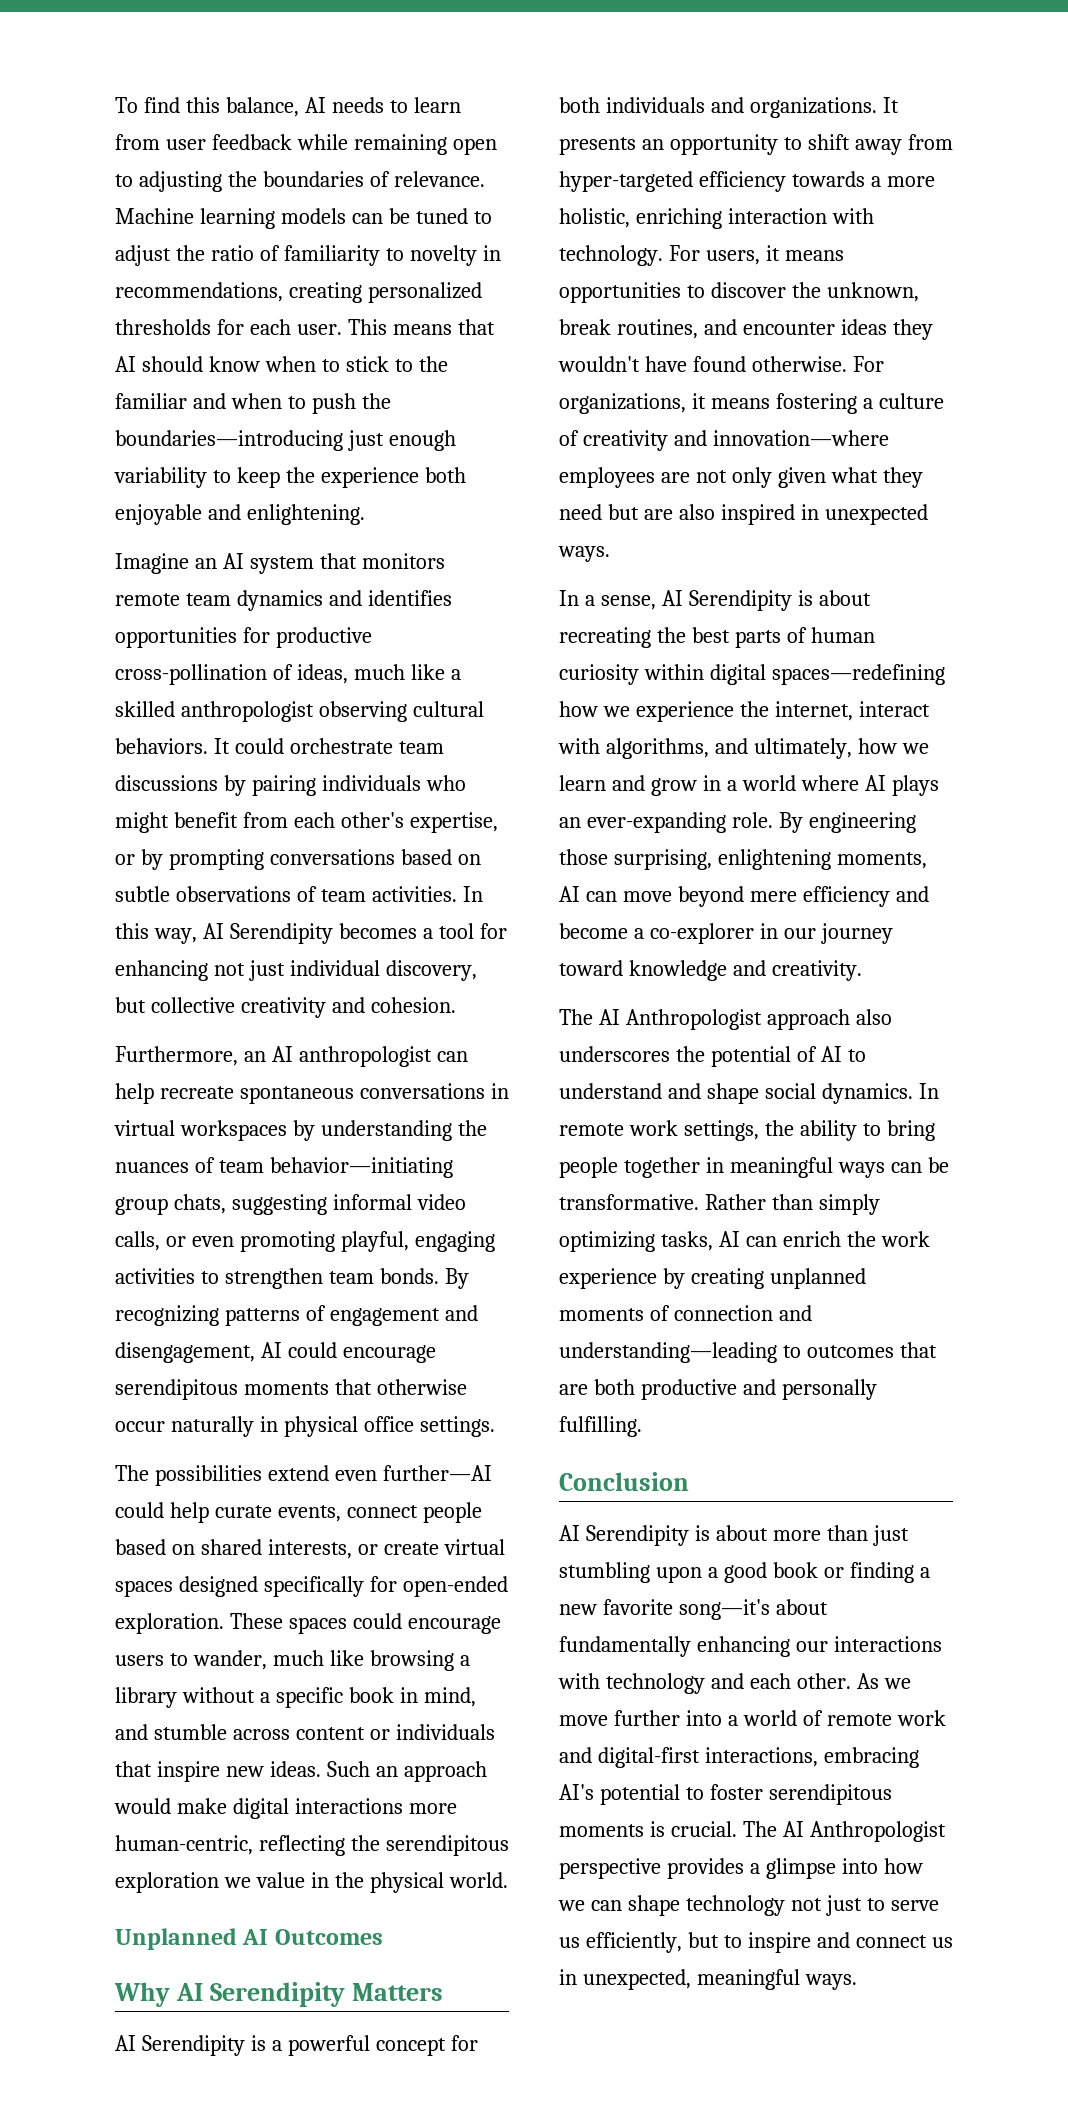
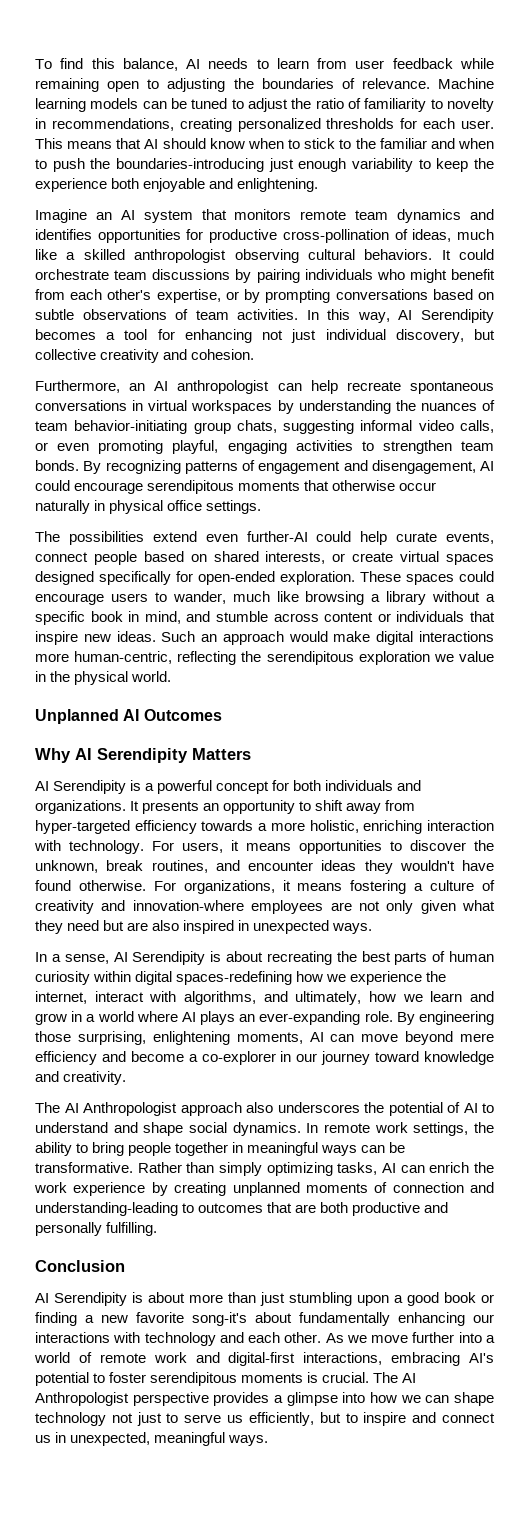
- This means that AI should know when to stick to the familiar and when to push the boundaries—introducing just enough variability to keep the experience both enjoyable and enlightening.
+ This means that AI should know when to stick to the familiar and when to push the boundaries-introducing just enough variability to keep the experience both enjoyable and enlightening.
- Furthermore, an AI anthropologist can help recreate spontaneous conversations in virtual workspaces by understanding the nuances of team behavior—initiating group chats, suggesting informal video calls, or even promoting playful, engaging activities to strengthen team bonds.
+ Furthermore, an AI anthropologist can help recreate spontaneous conversations in virtual workspaces by understanding the nuances of team behavior-initiating group chats, suggesting informal video calls, or even promoting playful, engaging activities to strengthen team bonds.
- The possibilities extend even further—AI could help curate events, connect people based on shared interests, or create virtual spaces designed specifically for open-ended exploration.
+ The possibilities extend even further-AI could help curate events, connect people based on shared interests, or create virtual spaces designed specifically for open-ended exploration.
- For organizations, it means fostering a culture of creativity and innovation—where employees are not only given what they need but are also inspired in unexpected ways.
+ For organizations, it means fostering a culture of creativity and innovation-where employees are not only given what they need but are also inspired in unexpected ways.
- In a sense, AI Serendipity is about recreating the best parts of human curiosity within digital spaces—redefining how we experience the internet, interact with algorithms, and ultimately, how we learn and grow in a world where AI plays an ever-expanding role.
+ In a sense, AI Serendipity is about recreating the best parts of human curiosity within digital spaces-redefining how we experience the internet, interact with algorithms, and ultimately, how we learn and grow in a world where AI plays an ever-expanding role.
- Rather than simply optimizing tasks, AI can enrich the work experience by creating unplanned moments of connection and understanding—leading to outcomes that are both productive and personally fulfilling.
+ Rather than simply optimizing tasks, AI can enrich the work experience by creating unplanned moments of connection and understanding-leading to outcomes that are both productive and personally fulfilling.
- AI Serendipity is about more than just stumbling upon a good book or finding a new favorite song—it's about fundamentally enhancing our interactions with technology and each other.
+ AI Serendipity is about more than just stumbling upon a good book or finding a new favorite song-it's about fundamentally enhancing our interactions with technology and each other.

